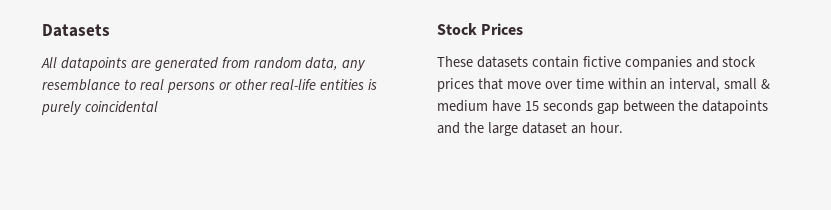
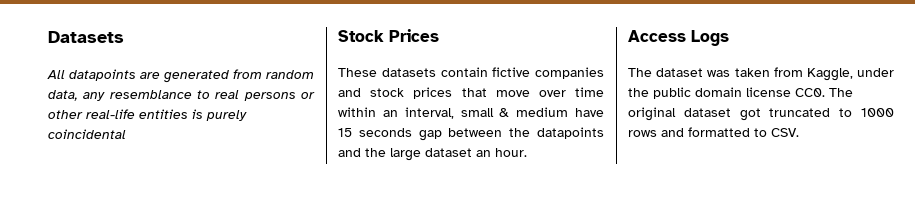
+ Access Logs
+ The dataset was taken from Kaggle, under the public domain license CC0. The original dataset got truncated to 1000 rows and formatted to CSV.

